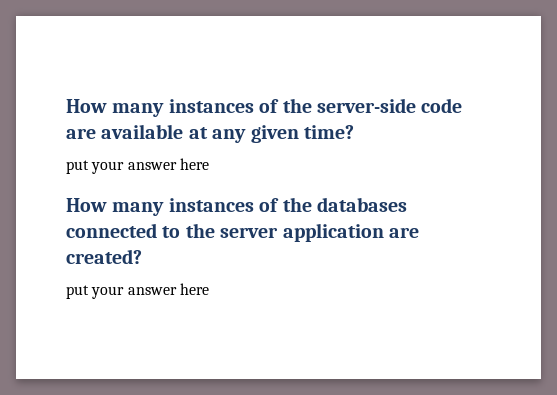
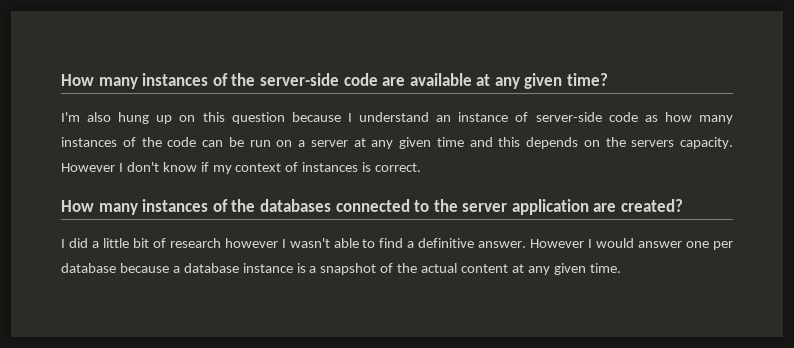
  How many instances of the server-side code are available at any given time?
- put your answer here
+ I'm also hung up on this question because I understand an instance of server-side code as how many instances of the code can be run on a server at any given time and this depends on the servers capacity. However I don't know if my context of instances is correct.
  How many instances of the databases connected to the server application are created?
- put your answer here
+ I did a little bit of research however I wasn't able to find a definitive answer. However I would answer one per database because a database instance is a snapshot of the actual content at any given time.

